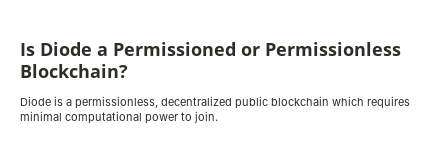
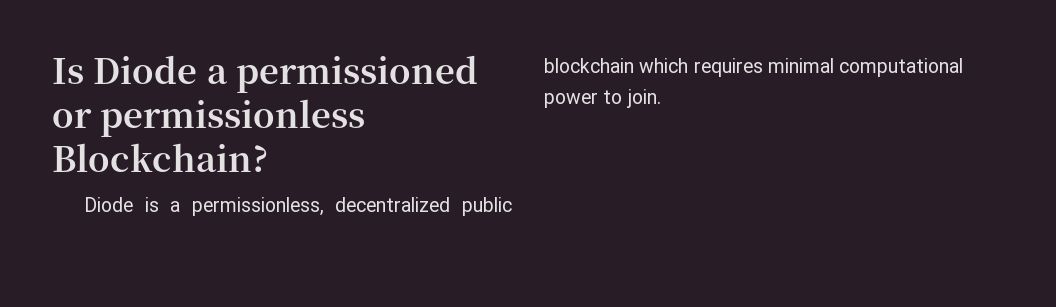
- Is Diode a Permissioned or Permissionless Blockchain?
+ Is Diode a permissioned or permissionless Blockchain?

